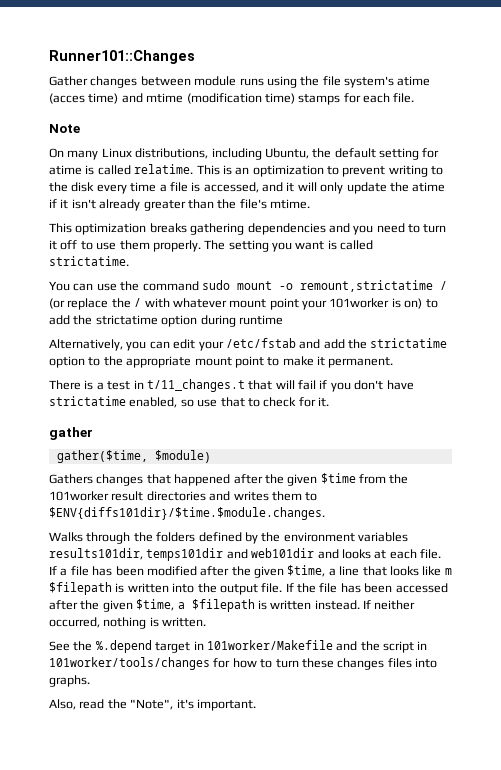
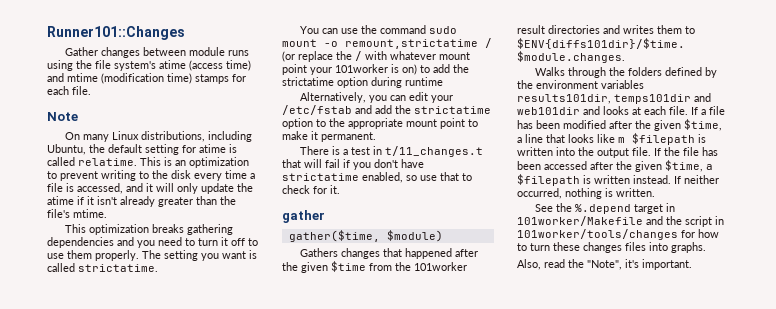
- Gather changes between module runs using the file system's atime (acces time) and mtime (modification time) stamps for each file.
+ Gather changes between module runs using the file system's atime (access time) and mtime (modification time) stamps for each file.

